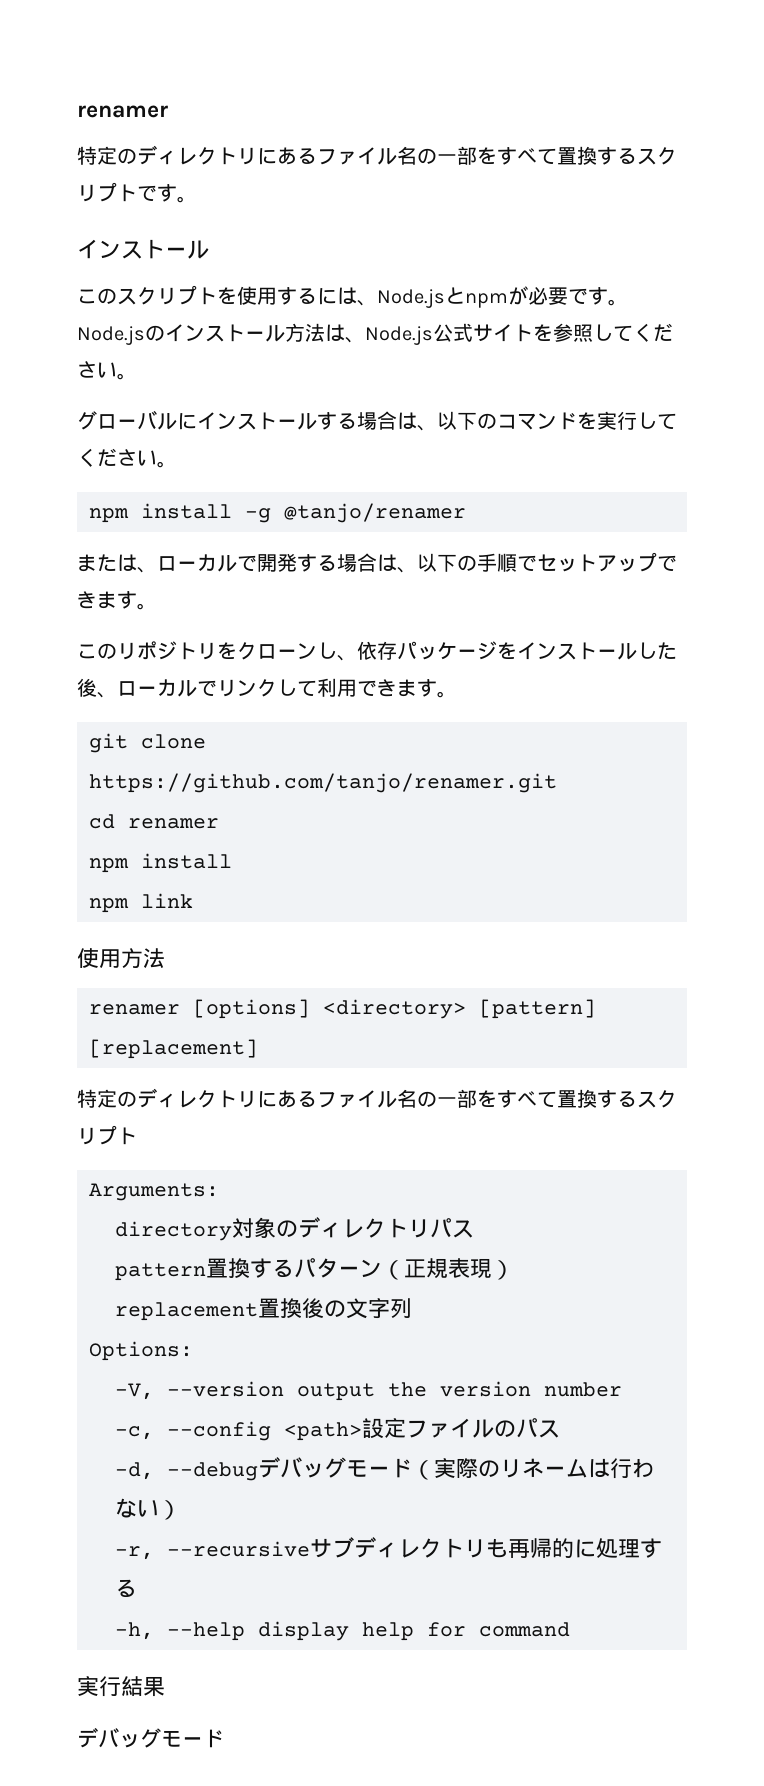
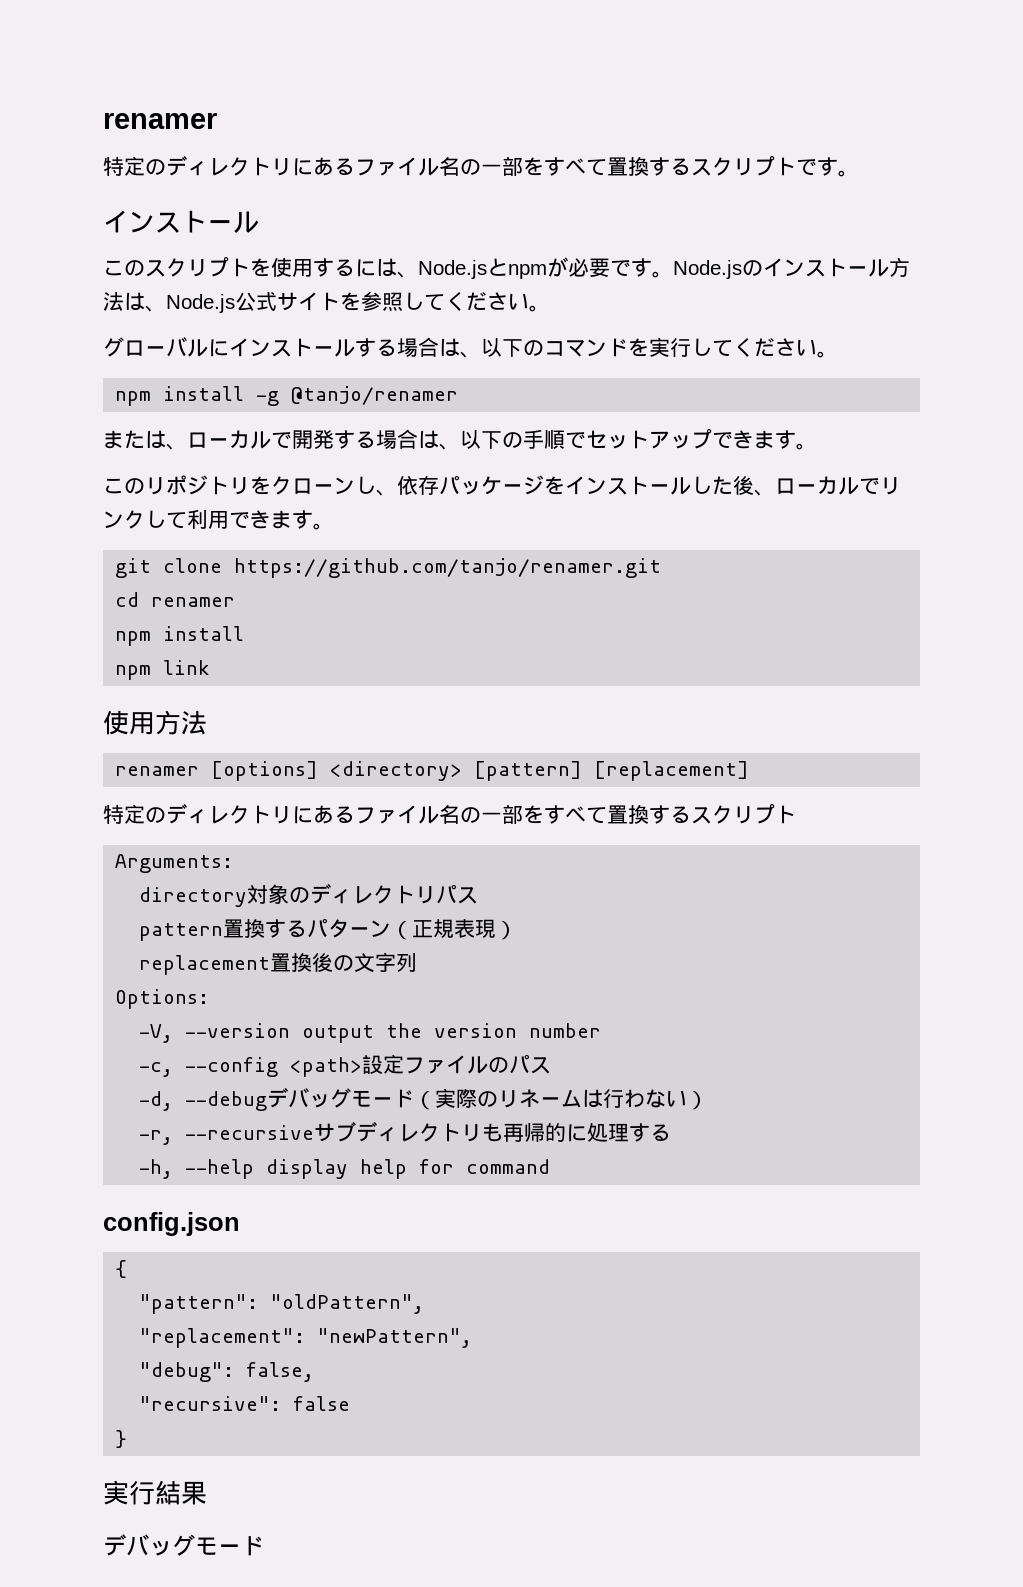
+ config.json
+ {
+ "pattern": "oldPattern",
+ "replacement": "newPattern",
+ "debug": false,
+ "recursive": false
+ }

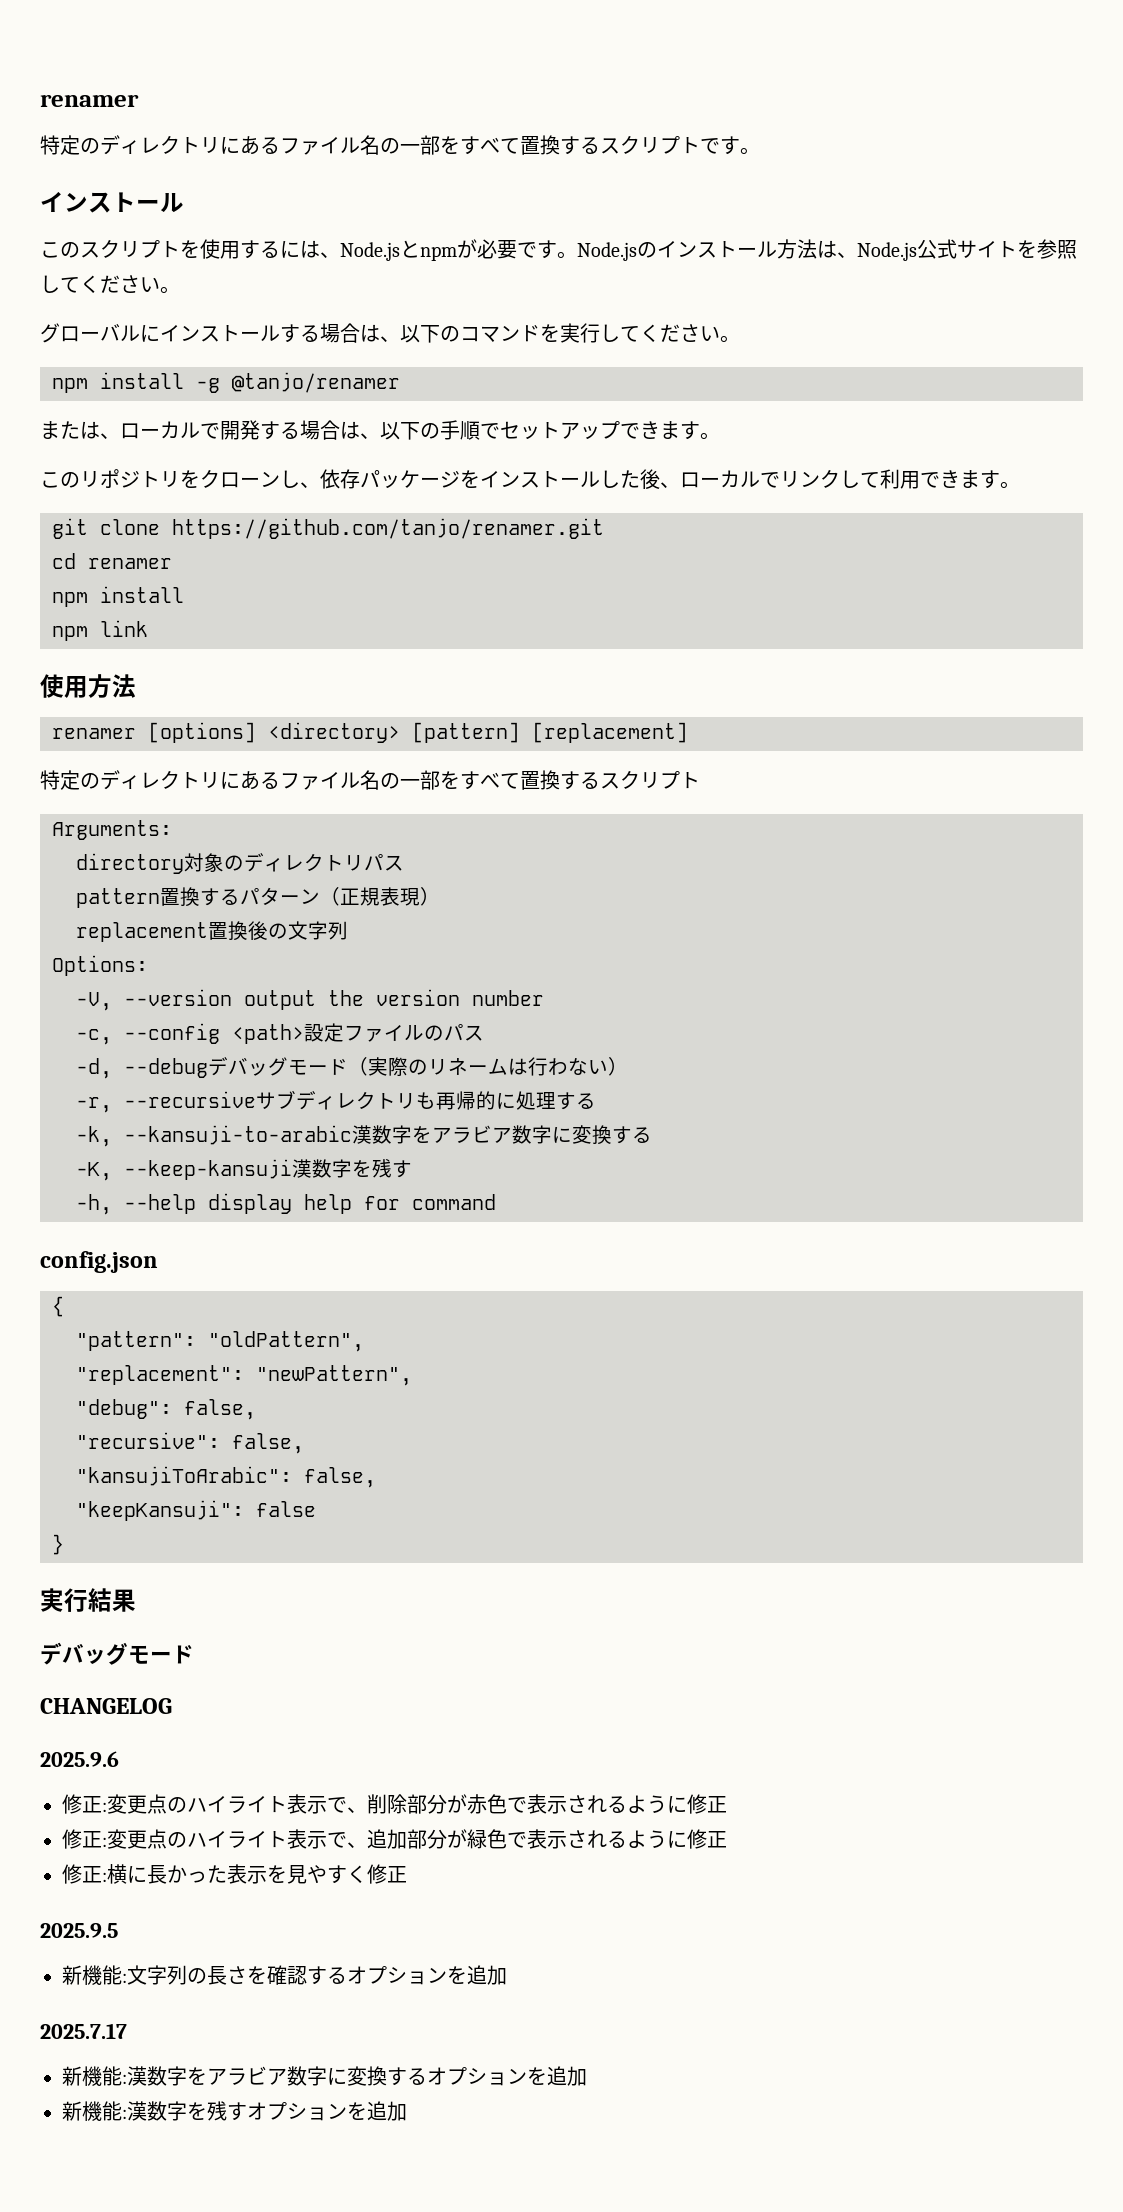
+ -k, --kansuji-to-arabic漢数字をアラビア数字に変換する
+ -K, --keep-kansuji漢数字を残す
- "recursive": false
+ "recursive": false,
+ "kansujiToArabic": false,
+ "keepKansuji": false
+ CHANGELOG
+ 2025.9.6
+ 修正:変更点のハイライト表示で、削除部分が赤色で表示されるように修正
+ 修正:変更点のハイライト表示で、追加部分が緑色で表示されるように修正
+ 修正:横に長かった表示を見やすく修正
+ 2025.9.5
+ 新機能:文字列の長さを確認するオプションを追加
+ 2025.7.17
+ 新機能:漢数字をアラビア数字に変換するオプションを追加
+ 新機能:漢数字を残すオプションを追加

